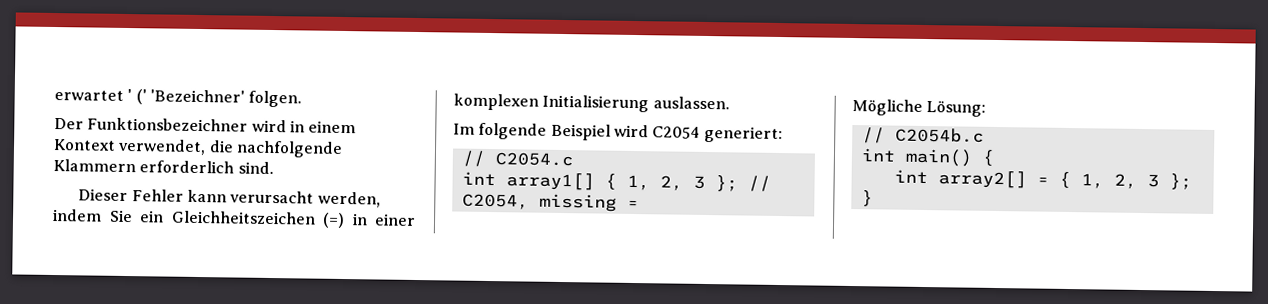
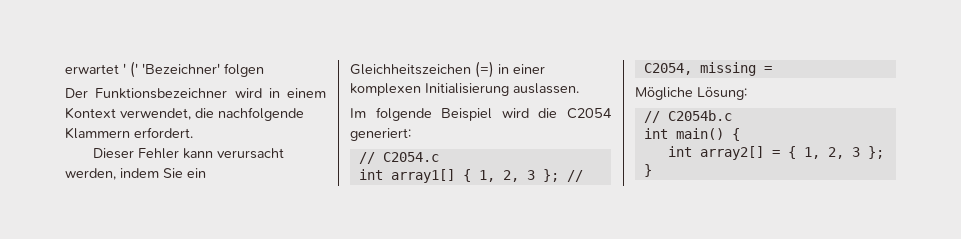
- erwartet ' (' 'Bezeichner' folgen.
+ erwartet ' (' 'Bezeichner' folgen
- Der Funktionsbezeichner wird in einem Kontext verwendet, die nachfolgende Klammern erforderlich sind.
+ Der Funktionsbezeichner wird in einem Kontext verwendet, die nachfolgende Klammern erfordert.
- Im folgende Beispiel wird C2054 generiert:
+ Im folgende Beispiel wird die C2054 generiert:

